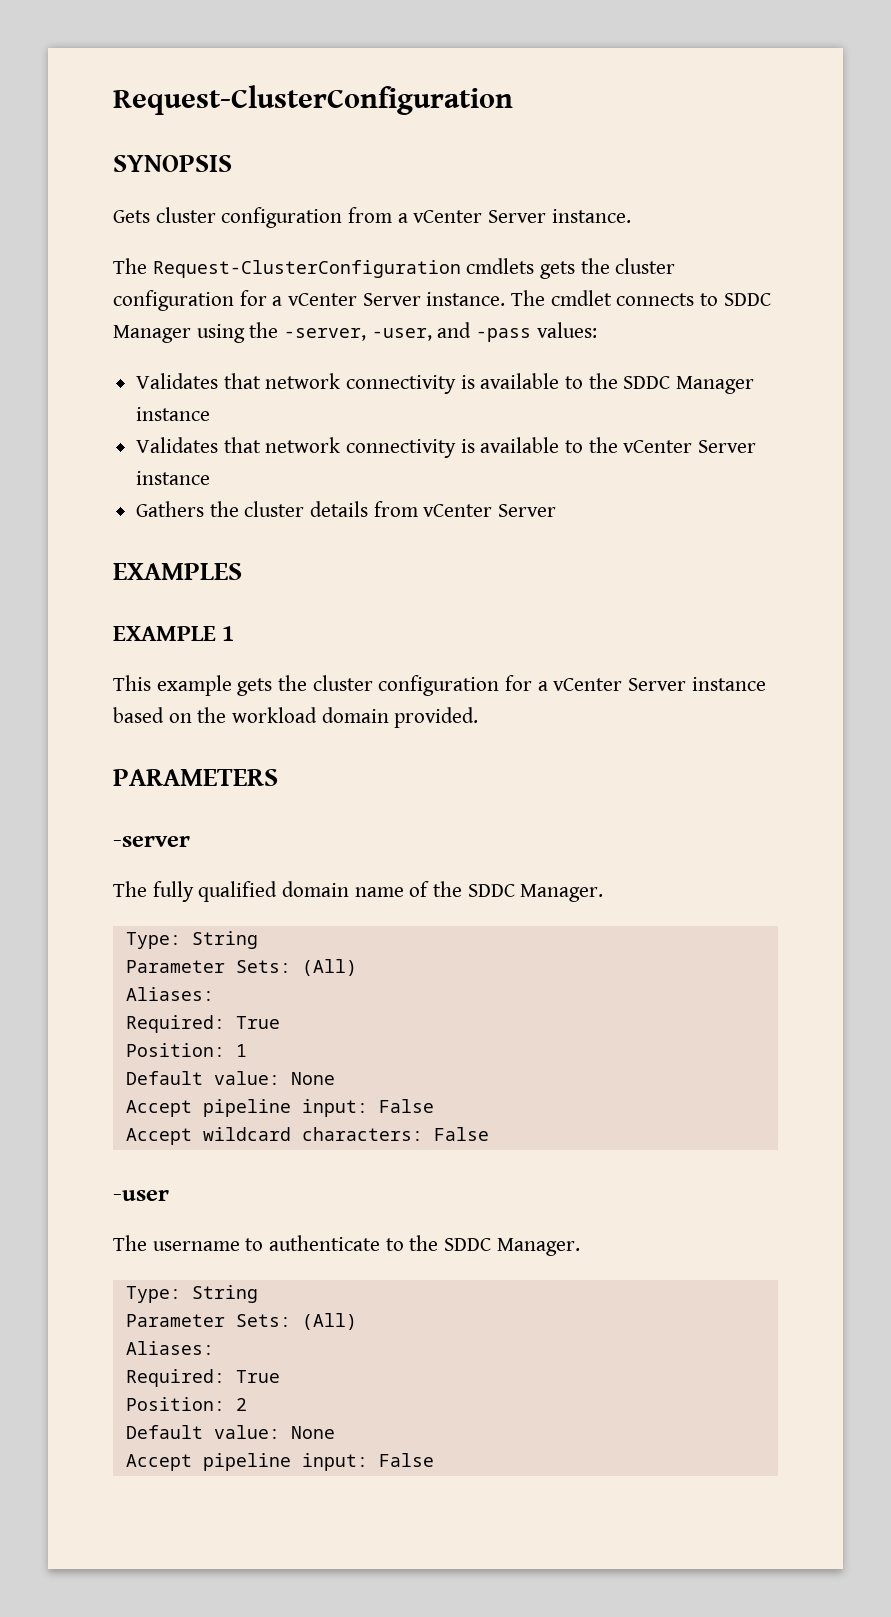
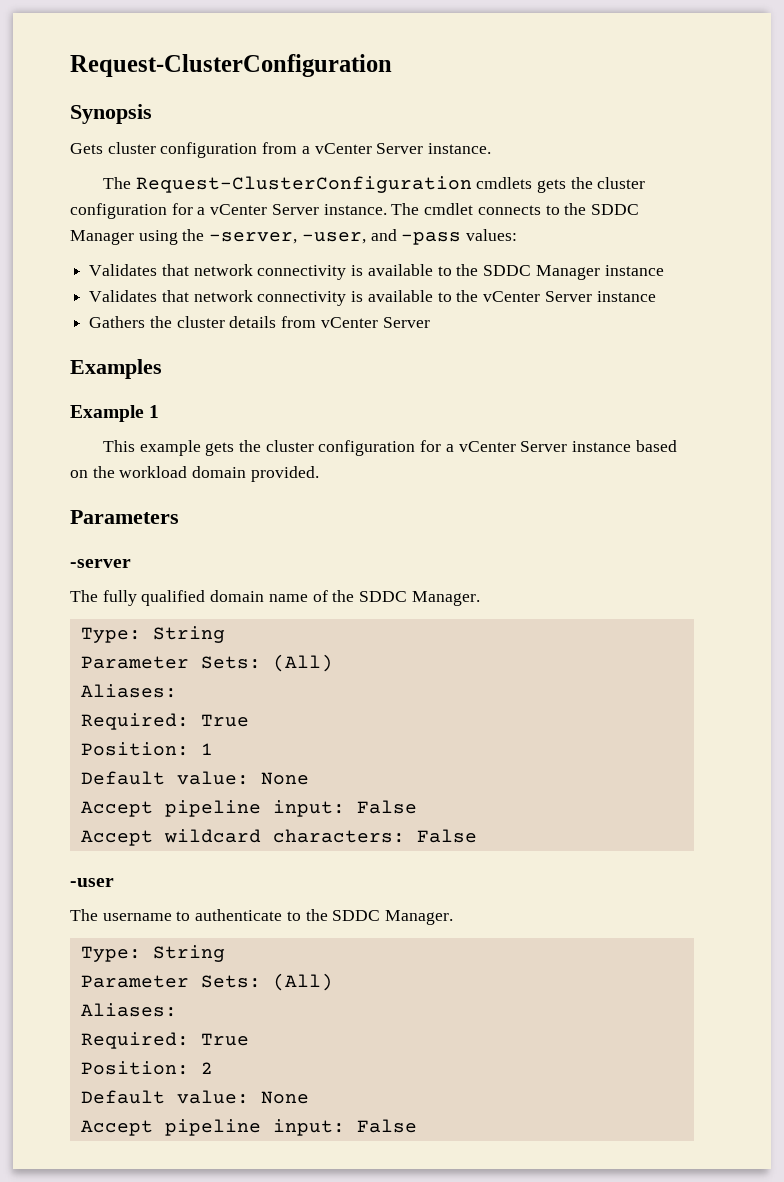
- SYNOPSIS
+ Synopsis
- The cmdlet connects to SDDC Manager using the -server, -user, and -pass values:
+ The cmdlet connects to the SDDC Manager using the -server, -user, and -pass values:
- EXAMPLES
- EXAMPLE 1
+ Examples
+ Example 1
- PARAMETERS
+ Parameters

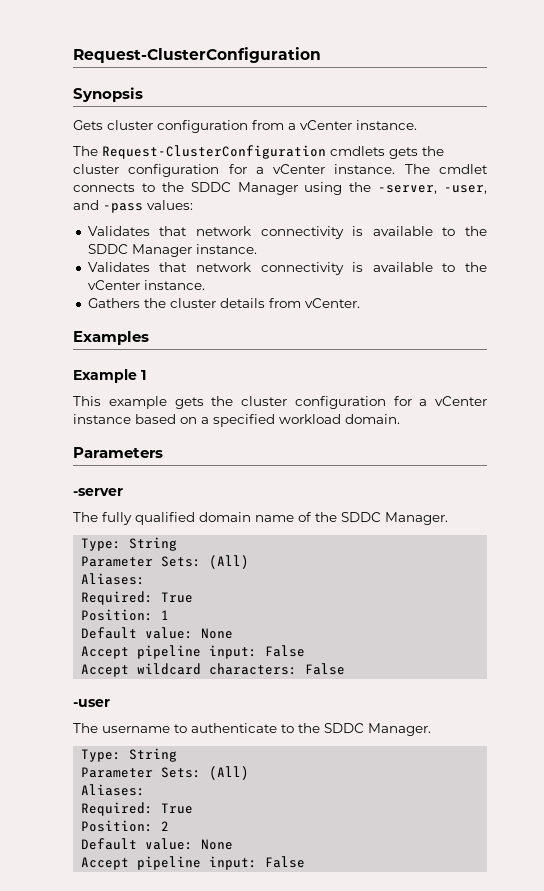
- Gets cluster configuration from a vCenter Server instance.
+ Gets cluster configuration from a vCenter instance.
- The Request-ClusterConfiguration cmdlets gets the cluster configuration for a vCenter Server instance.
+ The Request-ClusterConfiguration cmdlets gets the cluster configuration for a vCenter instance.
- Validates that network connectivity is available to the SDDC Manager instance
+ Validates that network connectivity is available to the SDDC Manager instance.
- Validates that network connectivity is available to the vCenter Server instance
+ Validates that network connectivity is available to the vCenter instance.
- Gathers the cluster details from vCenter Server
+ Gathers the cluster details from vCenter.
- This example gets the cluster configuration for a vCenter Server instance based on the workload domain provided.
+ This example gets the cluster configuration for a vCenter instance based on a specified workload domain.

